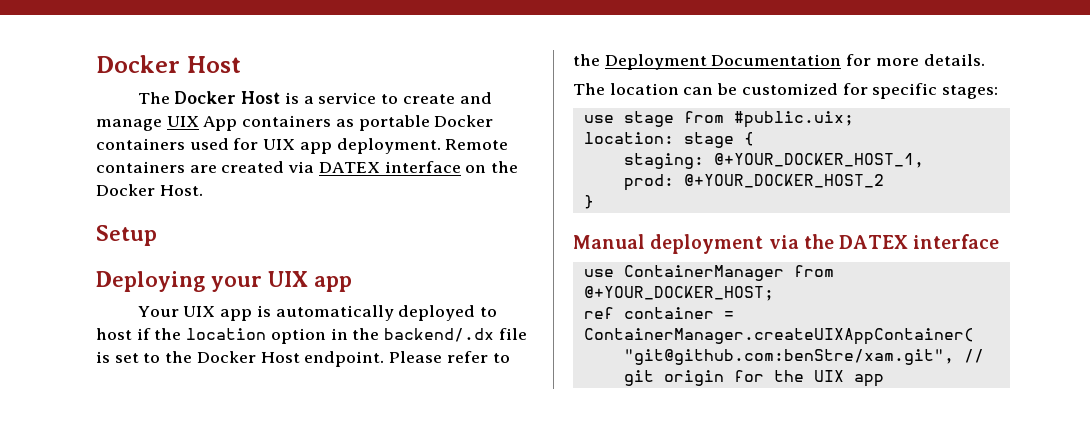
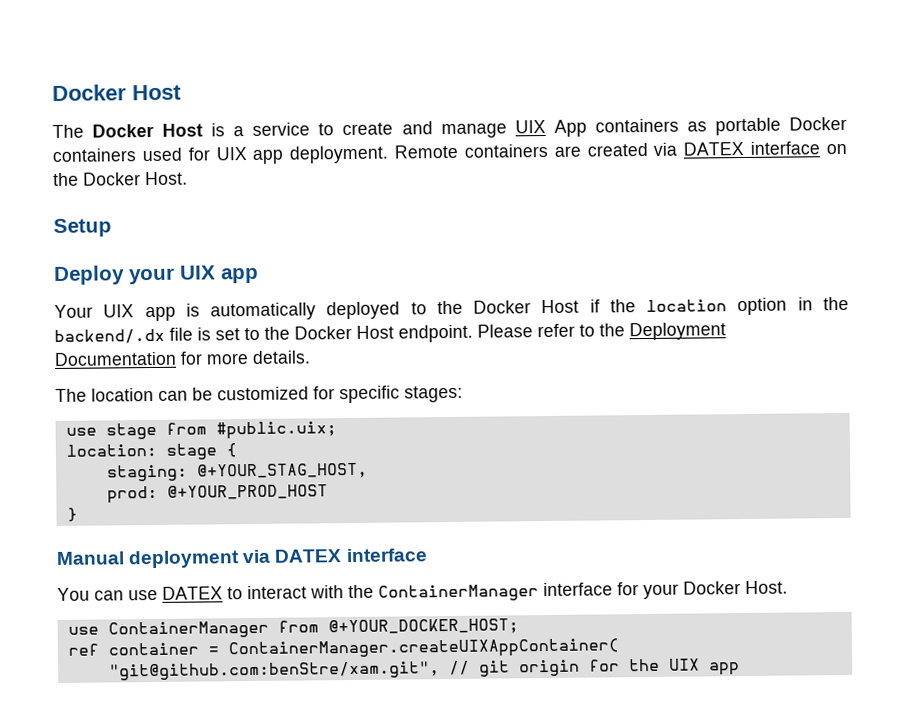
- Deploying your UIX app
+ Deploy your UIX app
- Your UIX app is automatically deployed to host if the location option in the backend/.dx file is set to the Docker Host endpoint.
+ Your UIX app is automatically deployed to the Docker Host if the location option in the backend/.dx file is set to the Docker Host endpoint.
- staging: @+YOUR_DOCKER_HOST_1,
+ staging: @+YOUR_STAG_HOST,
- prod: @+YOUR_DOCKER_HOST_2
+ prod: @+YOUR_PROD_HOST
- Manual deployment via the DATEX interface
+ Manual deployment via DATEX interface
+ You can use DATEX to interact with the ContainerManager interface for your Docker Host.

